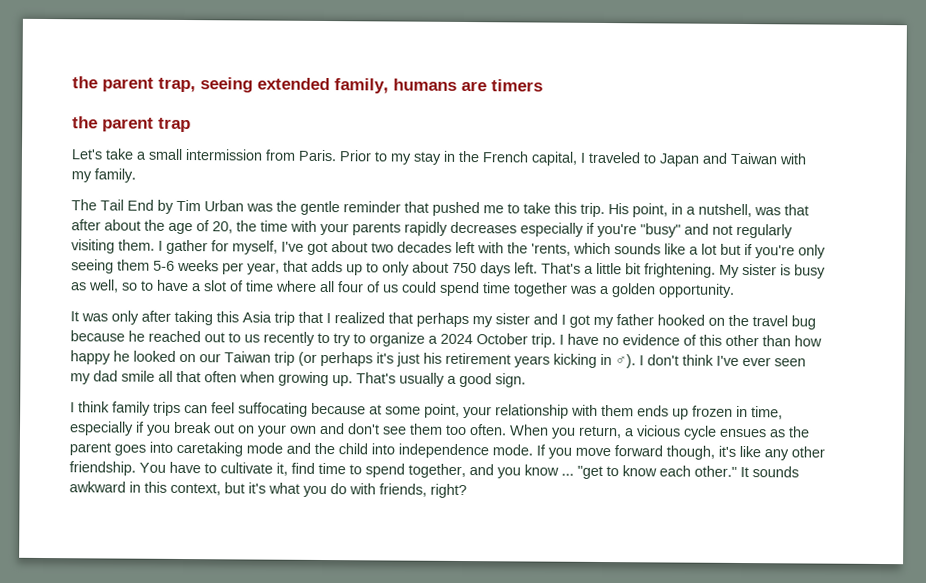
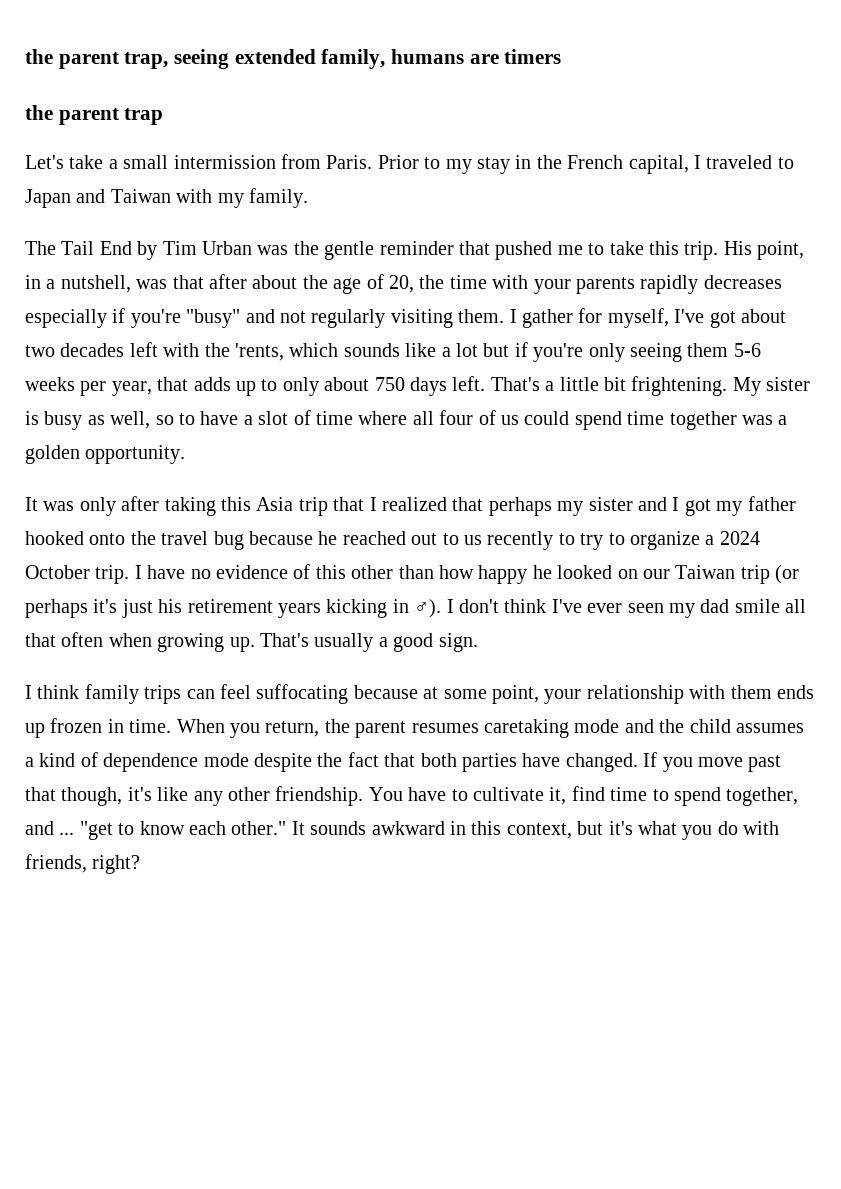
- It was only after taking this Asia trip that I realized that perhaps my sister and I got my father hooked on the travel bug because he reached out to us recently to try to organize a 2024 October trip.
+ It was only after taking this Asia trip that I realized that perhaps my sister and I got my father hooked onto the travel bug because he reached out to us recently to try to organize a 2024 October trip.
- I think family trips can feel suffocating because at some point, your relationship with them ends up frozen in time, especially if you break out on your own and don't see them too often. When you return, a vicious cycle ensues as the parent goes into caretaking mode and the child into independence mode.
+ I think family trips can feel suffocating because at some point, your relationship with them ends up frozen in time. When you return, the parent resumes caretaking mode and the child assumes a kind of dependence mode despite the fact that both parties have changed.
- If you move forward though, it's like any other friendship.
+ If you move past that though, it's like any other friendship.
- You have to cultivate it, find time to spend together, and you know ...
+ You have to cultivate it, find time to spend together, and ...

